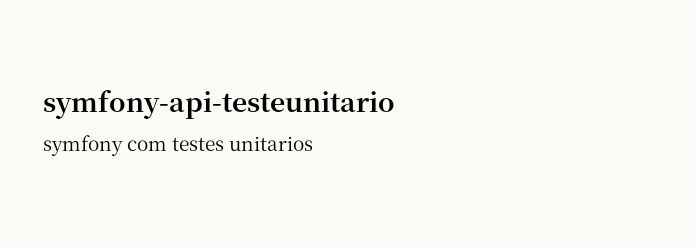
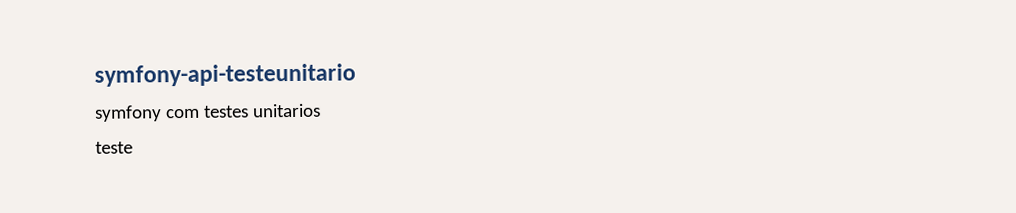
+ teste

